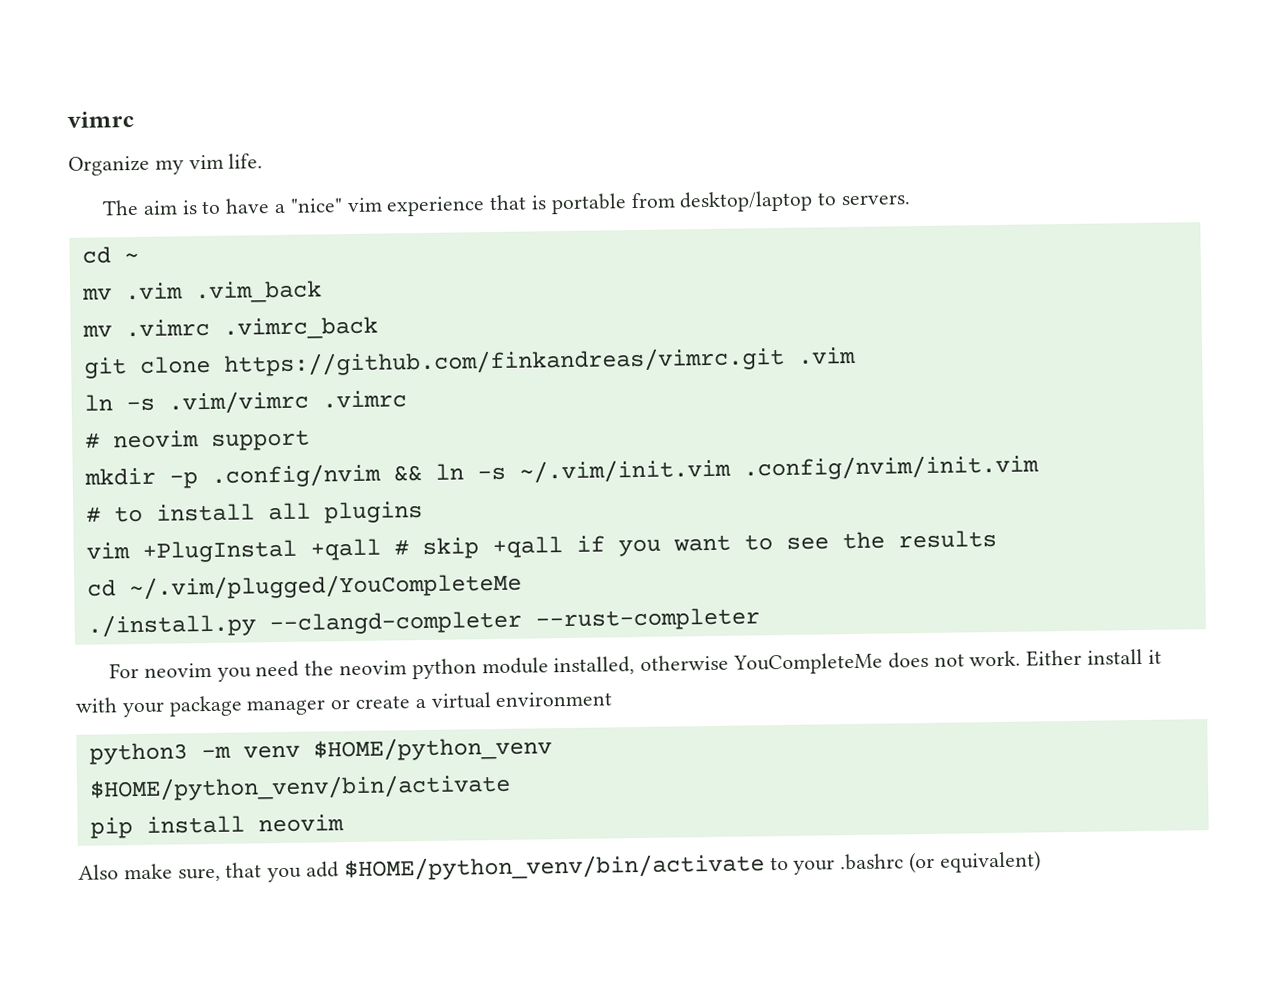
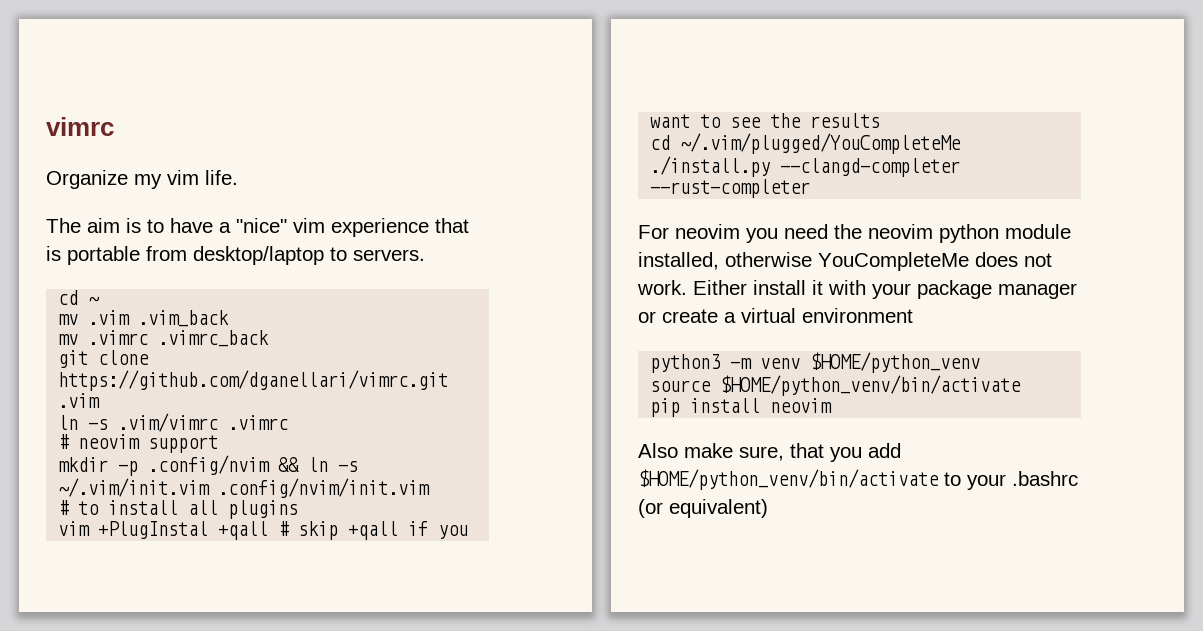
- git clone https://github.com/finkandreas/vimrc.git .vim
+ git clone https://github.com/dganellari/vimrc.git .vim
  python3 -m venv $HOME/python_venv
- $HOME/python_venv/bin/activate
+ source $HOME/python_venv/bin/activate

